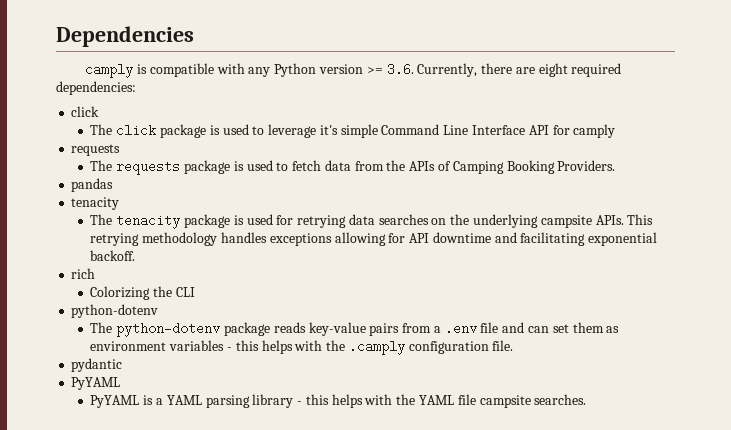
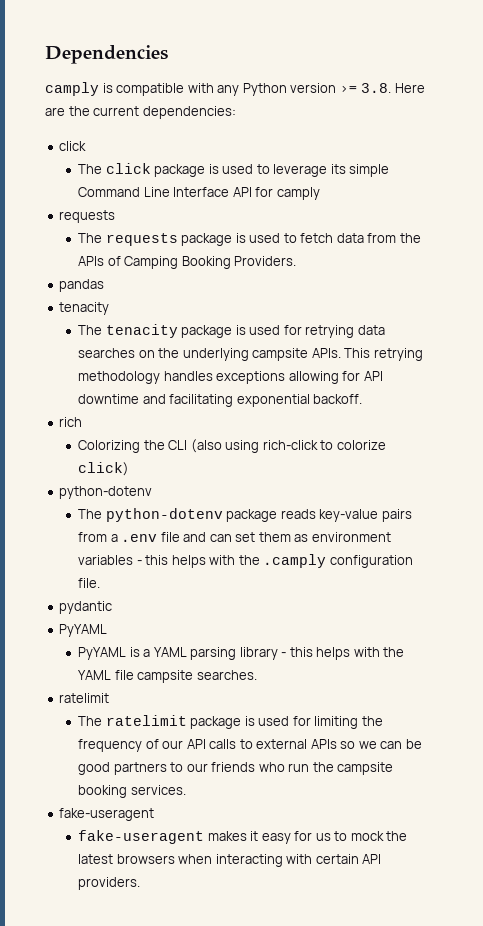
- camply is compatible with any Python version >= 3.6. Currently, there are eight required dependencies:
+ camply is compatible with any Python version >= 3.8. Here are the current dependencies:
- The click package is used to leverage it's simple Command Line Interface API for camply
+ The click package is used to leverage its simple Command Line Interface API for camply
- Colorizing the CLI
+ Colorizing the CLI (also using rich-click to colorize click)
  PyYAML is a YAML parsing library - this helps with the YAML file campsite searches.
+ ratelimit
+ The ratelimit package is used for limiting the frequency of our API calls to external APIs so we can be good partners to our friends who run the campsite booking services.
+ fake-useragent
+ fake-useragent makes it easy for us to mock the latest browsers when interacting with certain API providers.

